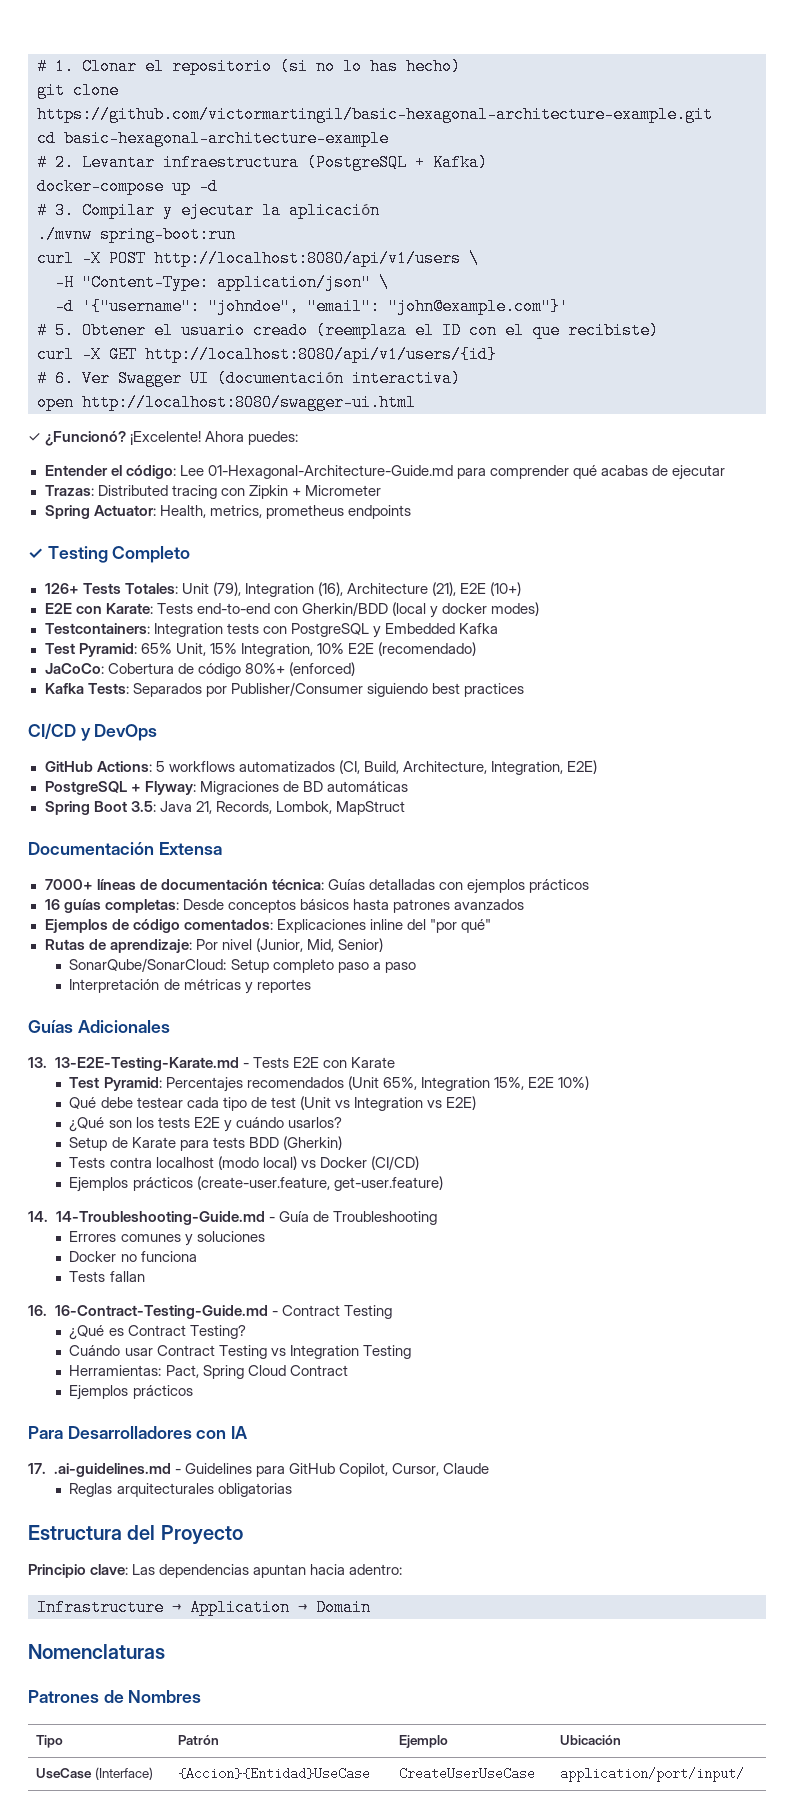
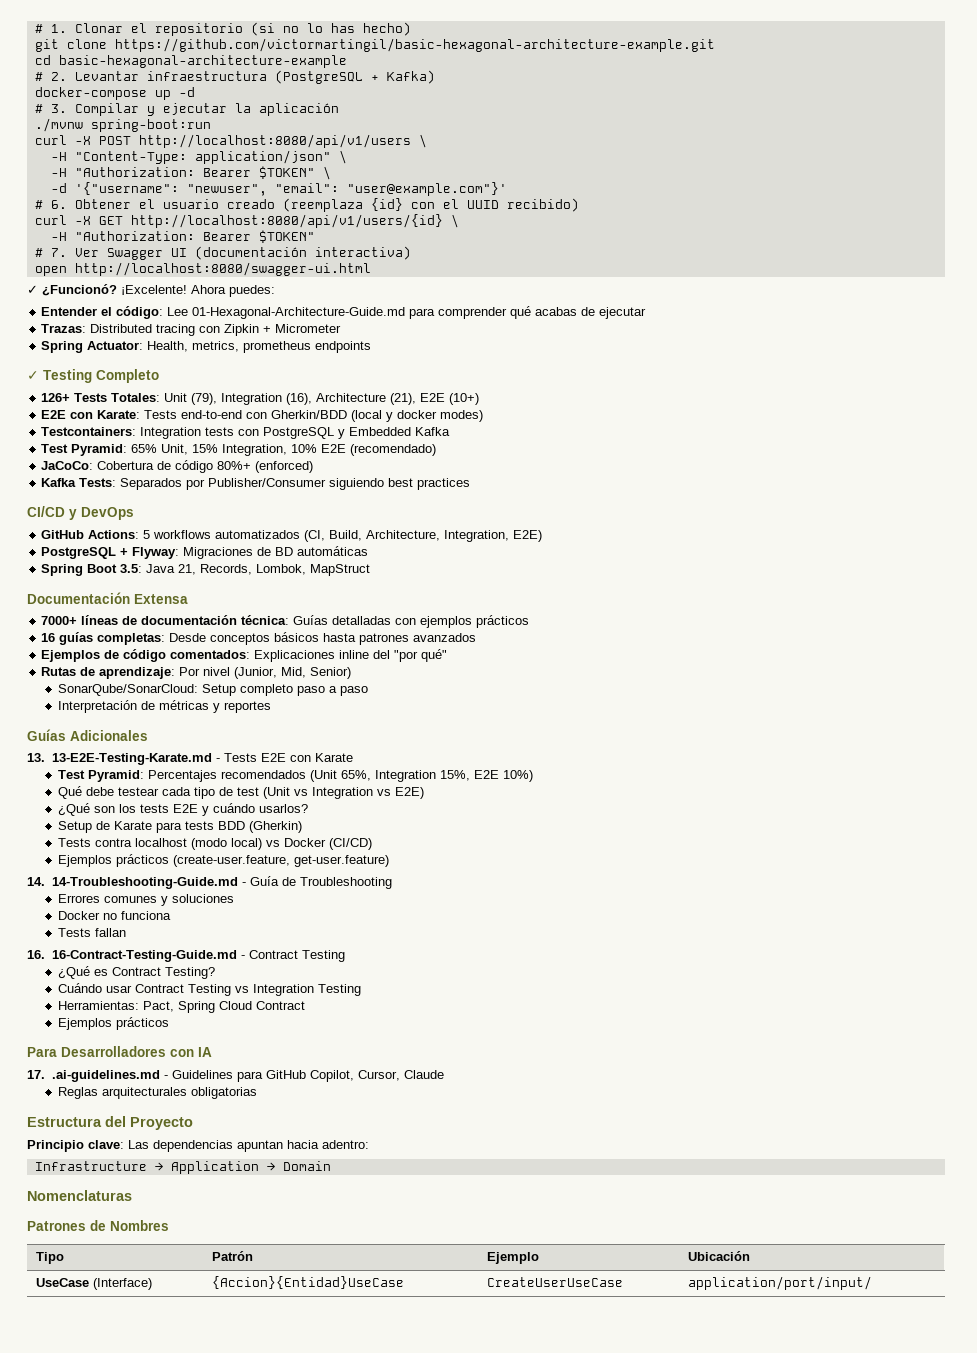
+ -H "Authorization: Bearer $TOKEN" \
- -d '{"username": "johndoe", "email": "john@example.com"}'
- # 5. Obtener el usuario creado (reemplaza el ID con el que recibiste)
+ -d '{"username": "newuser", "email": "user@example.com"}'
+ # 6. Obtener el usuario creado (reemplaza {id} con el UUID recibido)
- curl -X GET http://localhost:8080/api/v1/users/{id}
- # 6. Ver Swagger UI (documentación interactiva)
+ curl -X GET http://localhost:8080/api/v1/users/{id} \
+ -H "Authorization: Bearer $TOKEN"
+ # 7. Ver Swagger UI (documentación interactiva)

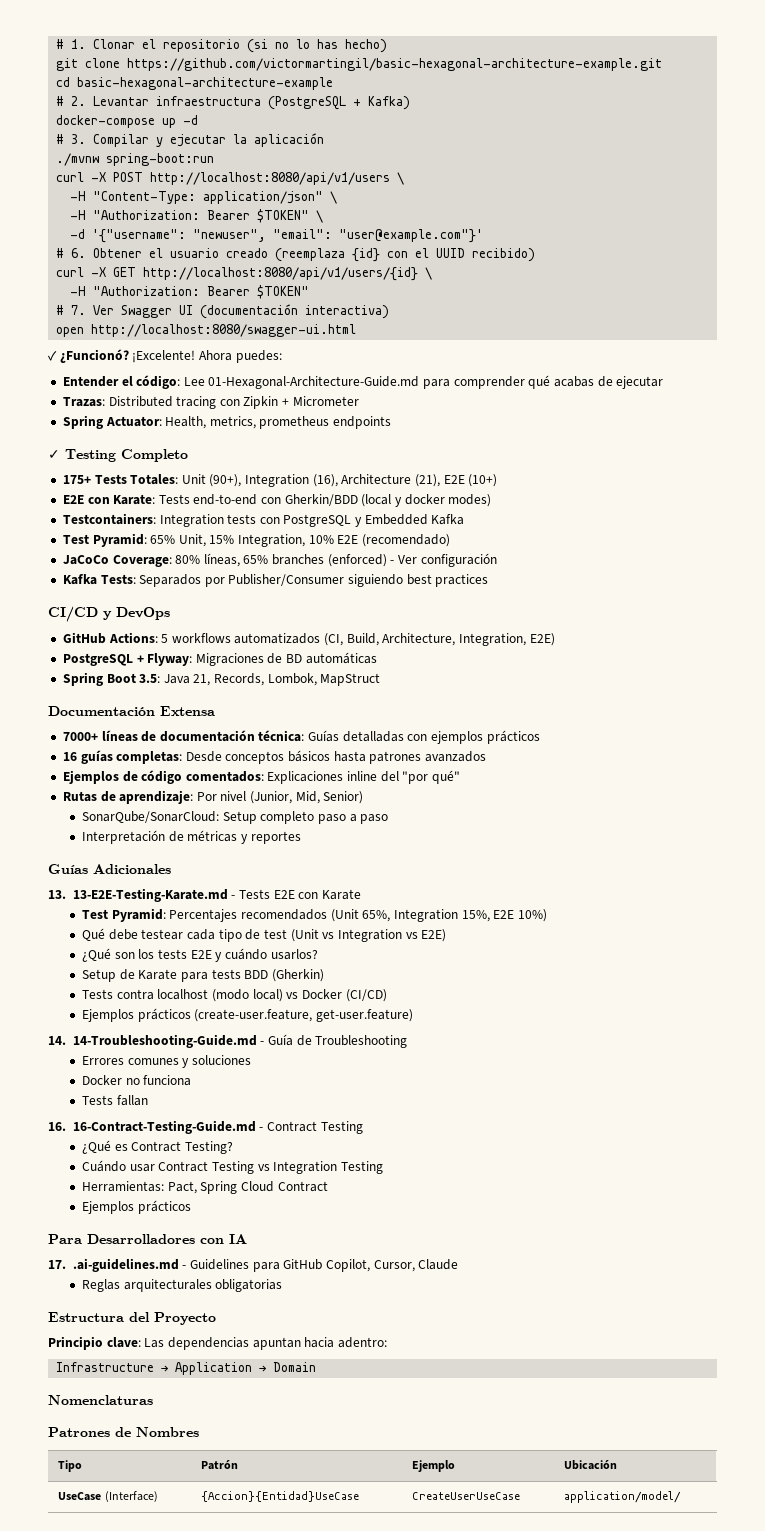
- 126+ Tests Totales: Unit (79), Integration (16), Architecture (21), E2E (10+)
+ 175+ Tests Totales: Unit (90+), Integration (16), Architecture (21), E2E (10+)
- JaCoCo: Cobertura de código 80%+ (enforced)
+ JaCoCo Coverage: 80% líneas, 65% branches (enforced) - Ver configuración
- UseCase (Interface) | {Accion}{Entidad}UseCase | CreateUserUseCase | application/port/input/
+ UseCase (Interface) | {Accion}{Entidad}UseCase | CreateUserUseCase | application/model/

